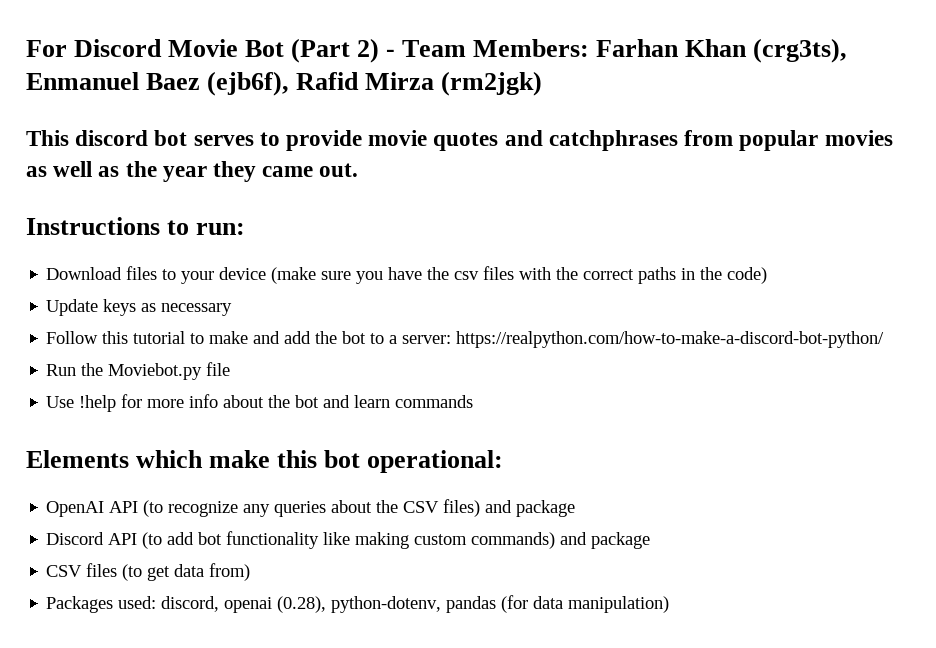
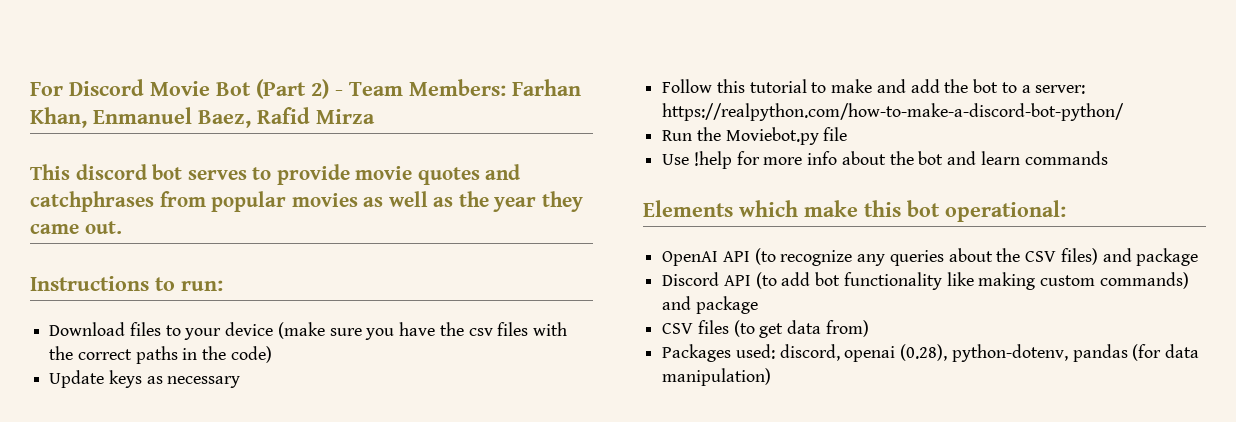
- For Discord Movie Bot (Part 2) - Team Members: Farhan Khan (crg3ts), Enmanuel Baez (ejb6f), Rafid Mirza (rm2jgk)
+ For Discord Movie Bot (Part 2) - Team Members: Farhan Khan, Enmanuel Baez, Rafid Mirza

